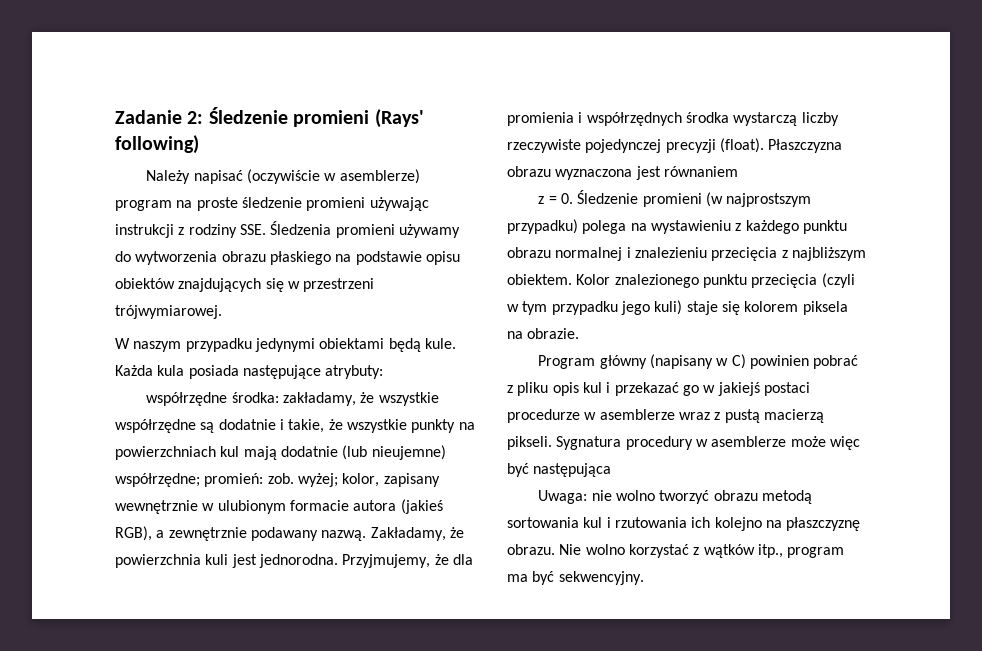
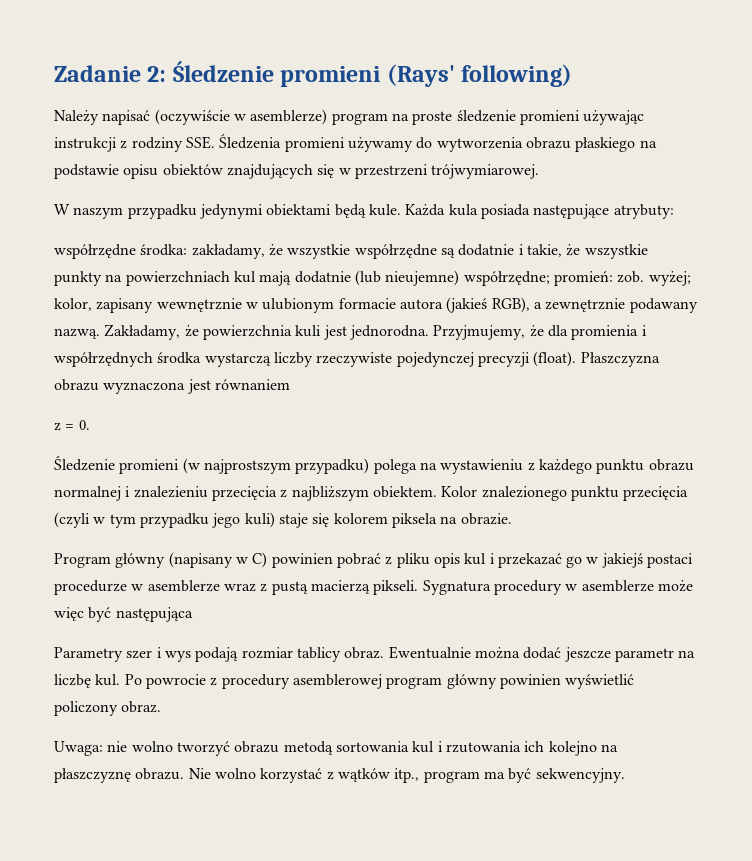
- z = 0. Śledzenie promieni (w najprostszym przypadku) polega na wystawieniu z każdego punktu obrazu normalnej i znalezieniu przecięcia z najbliższym obiektem.
+ z = 0.
+ Śledzenie promieni (w najprostszym przypadku) polega na wystawieniu z każdego punktu obrazu normalnej i znalezieniu przecięcia z najbliższym obiektem.
+ Parametry szer i wys podają rozmiar tablicy obraz. Ewentualnie można dodać jeszcze parametr na liczbę kul. Po powrocie z procedury asemblerowej program główny powinien wyświetlić policzony obraz.

